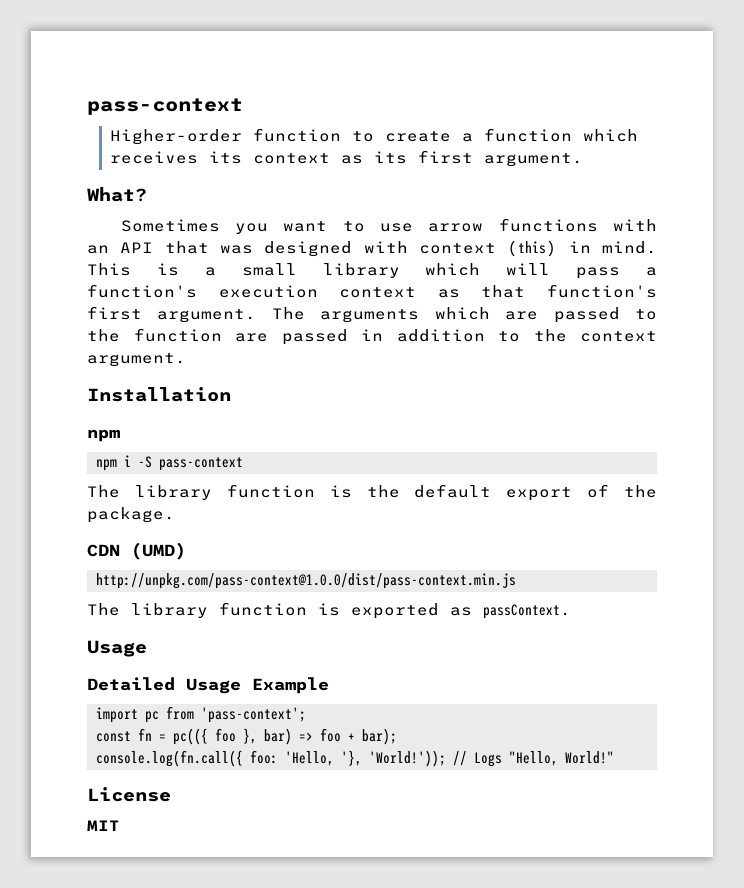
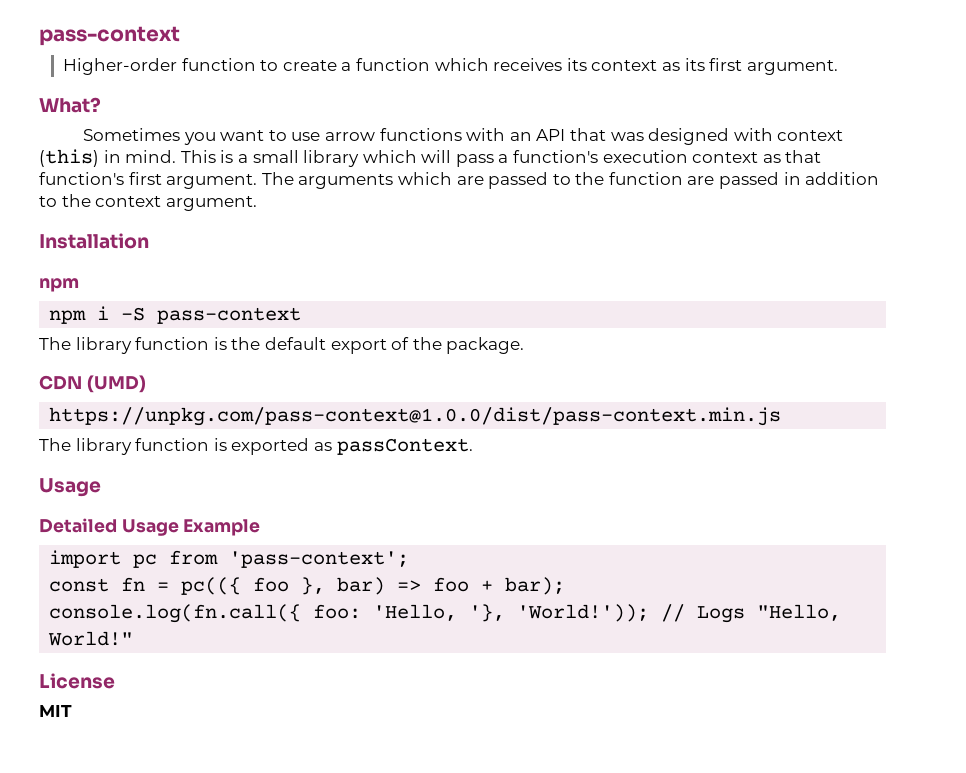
- http://unpkg.com/pass-context@1.0.0/dist/pass-context.min.js
+ https://unpkg.com/pass-context@1.0.0/dist/pass-context.min.js

